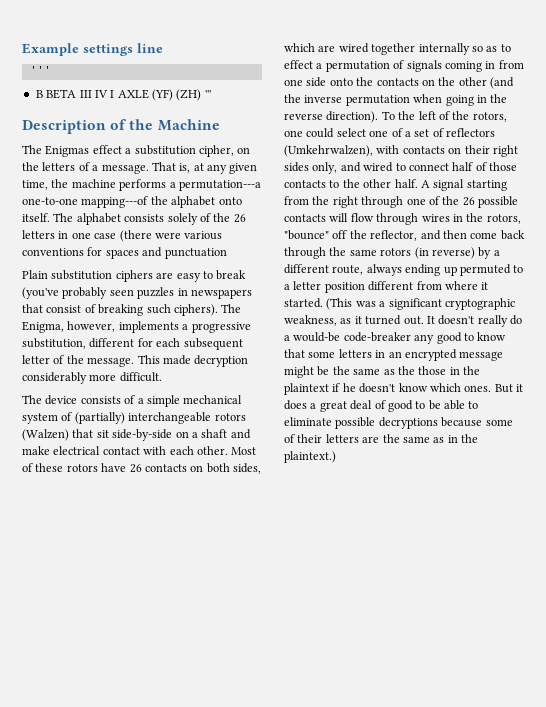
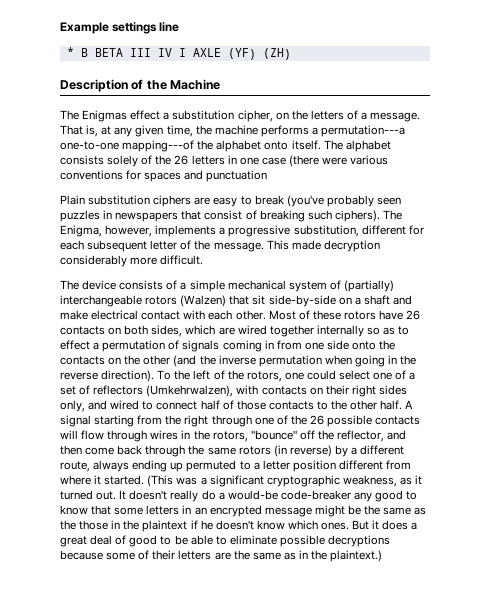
  Example settings line
- '''
- B BETA III IV I AXLE (YF) (ZH) '''
+ * B BETA III IV I AXLE (YF) (ZH)

